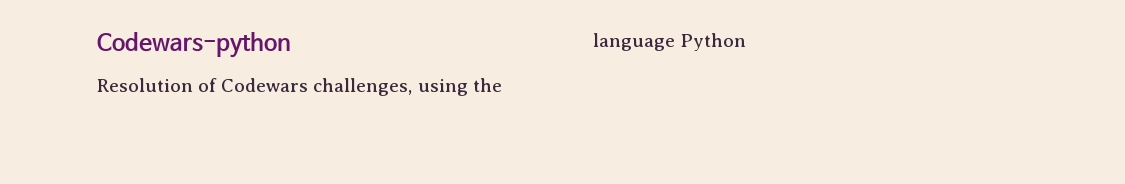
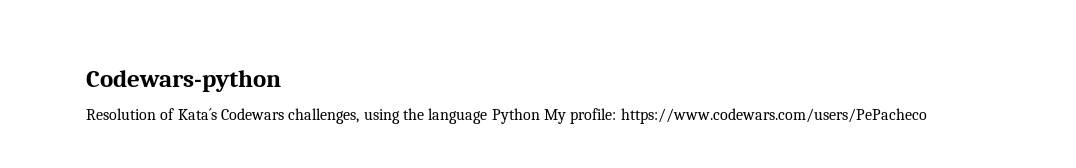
- Resolution of Codewars challenges, using the language Python
+ Resolution of Kata´s Codewars challenges, using the language Python My profile: https://www.codewars.com/users/PePacheco

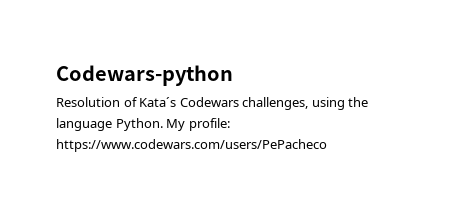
- Resolution of Kata´s Codewars challenges, using the language Python My profile: https://www.codewars.com/users/PePacheco
+ Resolution of Kata´s Codewars challenges, using the language Python. My profile: https://www.codewars.com/users/PePacheco

